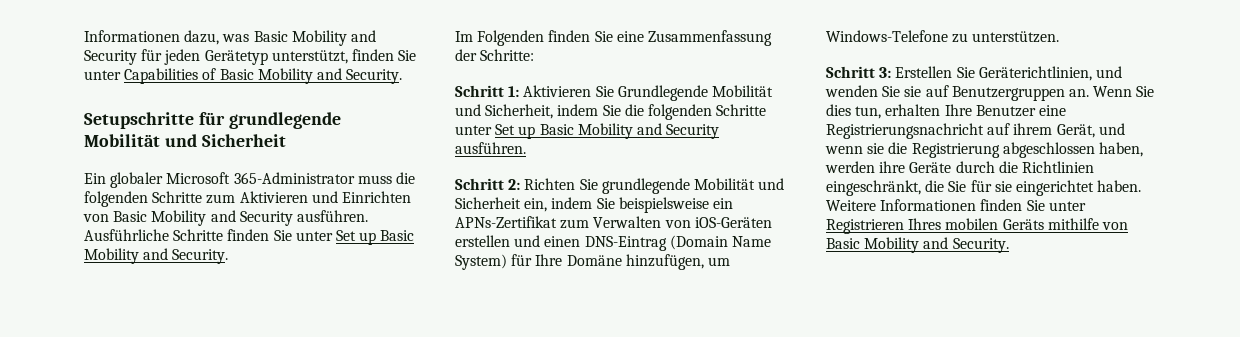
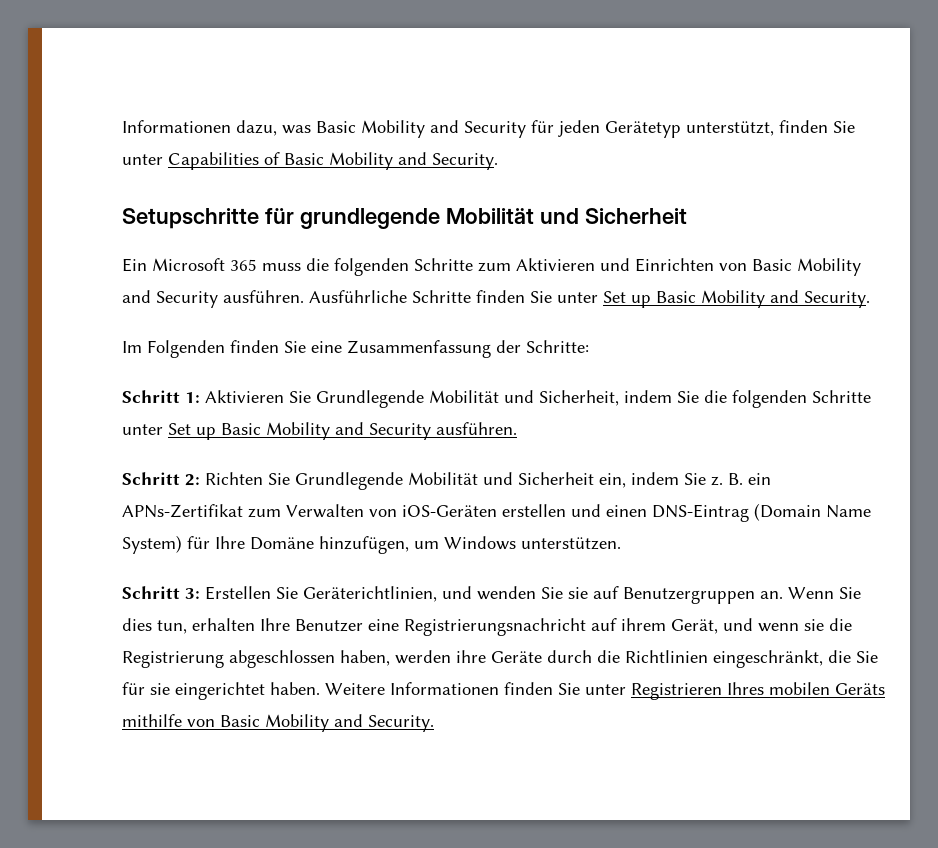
- Ein globaler Microsoft 365-Administrator muss die folgenden Schritte zum Aktivieren und Einrichten von Basic Mobility and Security ausführen.
+ Ein Microsoft 365 muss die folgenden Schritte zum Aktivieren und Einrichten von Basic Mobility and Security ausführen.
- Schritt 2: Richten Sie grundlegende Mobilität und Sicherheit ein, indem Sie beispielsweise ein APNs-Zertifikat zum Verwalten von iOS-Geräten erstellen und einen DNS-Eintrag (Domain Name System) für Ihre Domäne hinzufügen, um Windows-Telefone zu unterstützen.
+ Schritt 2: Richten Sie Grundlegende Mobilität und Sicherheit ein, indem Sie z. B. ein APNs-Zertifikat zum Verwalten von iOS-Geräten erstellen und einen DNS-Eintrag (Domain Name System) für Ihre Domäne hinzufügen, um Windows unterstützen.

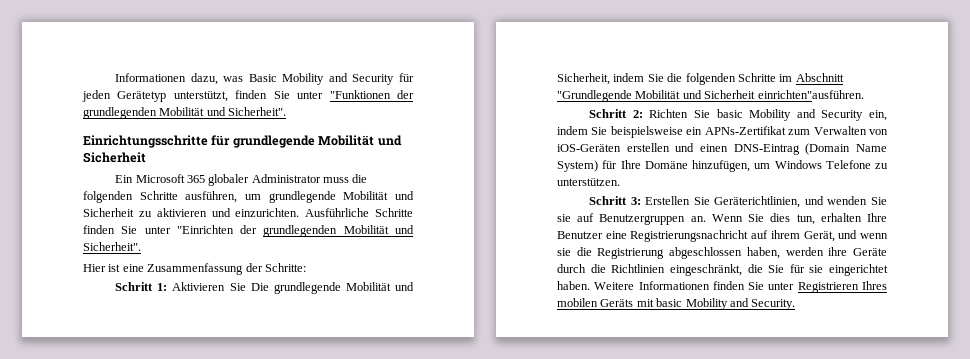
- Informationen dazu, was Basic Mobility and Security für jeden Gerätetyp unterstützt, finden Sie unter Capabilities of Basic Mobility and Security.
- Setupschritte für grundlegende Mobilität und Sicherheit
+ Informationen dazu, was Basic Mobility and Security für jeden Gerätetyp unterstützt, finden Sie unter "Funktionen der grundlegenden Mobilität und Sicherheit".
+ Einrichtungsschritte für grundlegende Mobilität und Sicherheit
- Ein Microsoft 365 muss die folgenden Schritte zum Aktivieren und Einrichten von Basic Mobility and Security ausführen.
+ Ein Microsoft 365 globaler Administrator muss die folgenden Schritte ausführen, um grundlegende Mobilität und Sicherheit zu aktivieren und einzurichten.
- Ausführliche Schritte finden Sie unter Set up Basic Mobility and Security.
- Im Folgenden finden Sie eine Zusammenfassung der Schritte:
+ Ausführliche Schritte finden Sie unter "Einrichten der grundlegenden Mobilität und Sicherheit".
+ Hier ist eine Zusammenfassung der Schritte:
- Schritt 1: Aktivieren Sie Grundlegende Mobilität und Sicherheit, indem Sie die folgenden Schritte unter Set up Basic Mobility and Security ausführen.
+ Schritt 1: Aktivieren Sie Die grundlegende Mobilität und Sicherheit, indem Sie die folgenden Schritte im Abschnitt "Grundlegende Mobilität und Sicherheit einrichten"ausführen.
- Schritt 2: Richten Sie Grundlegende Mobilität und Sicherheit ein, indem Sie z. B. ein APNs-Zertifikat zum Verwalten von iOS-Geräten erstellen und einen DNS-Eintrag (Domain Name System) für Ihre Domäne hinzufügen, um Windows unterstützen.
+ Schritt 2: Richten Sie basic Mobility and Security ein, indem Sie beispielsweise ein APNs-Zertifikat zum Verwalten von iOS-Geräten erstellen und einen DNS-Eintrag (Domain Name System) für Ihre Domäne hinzufügen, um Windows Telefone zu unterstützen.
- Weitere Informationen finden Sie unter Registrieren Ihres mobilen Geräts mithilfe von Basic Mobility and Security.
+ Weitere Informationen finden Sie unter Registrieren Ihres mobilen Geräts mit basic Mobility and Security.

